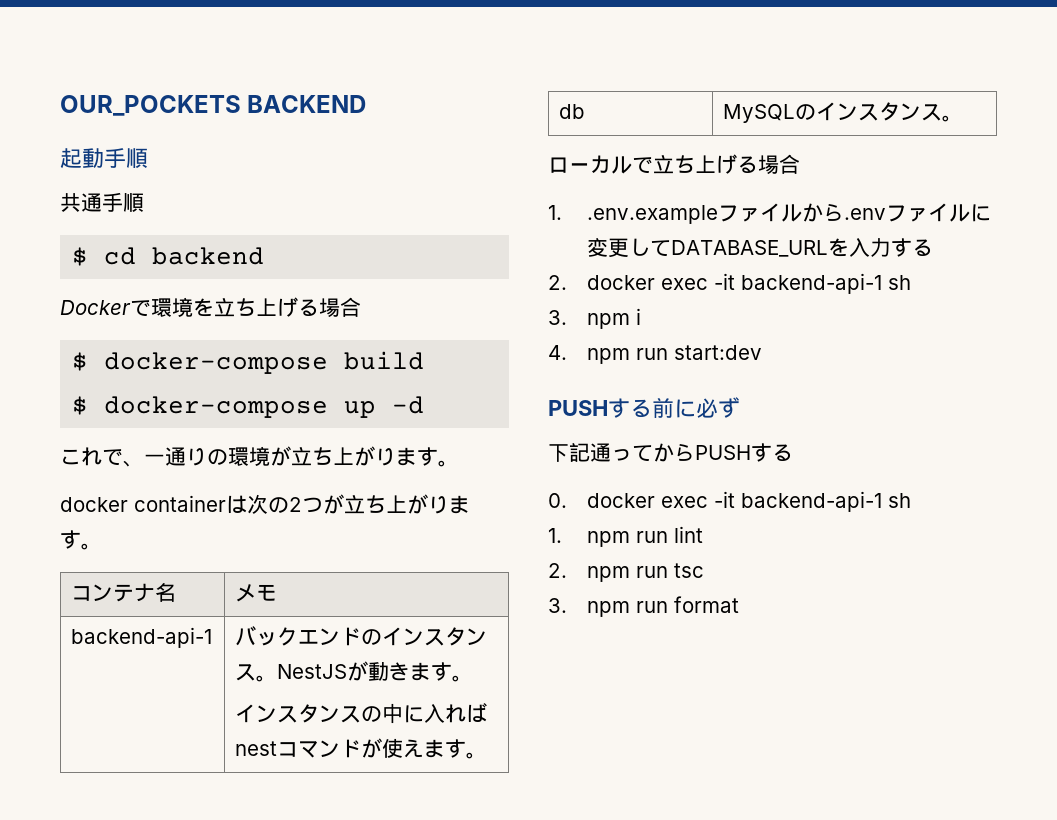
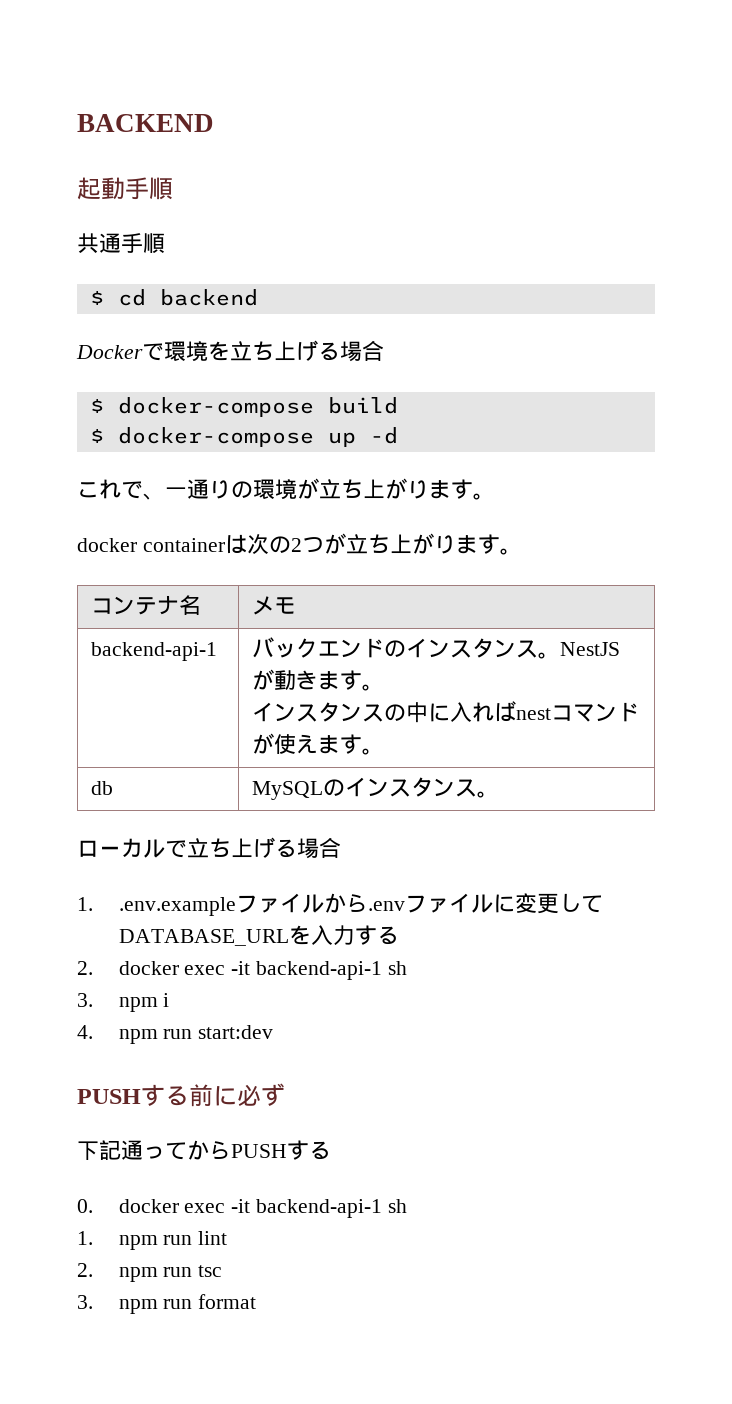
- OUR_POCKETS BACKEND
+ BACKEND

